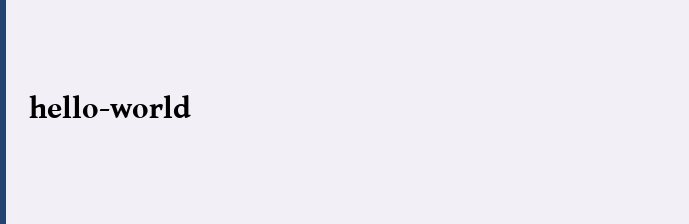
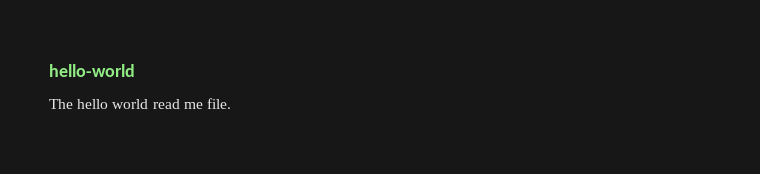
+ The hello world read me file.

